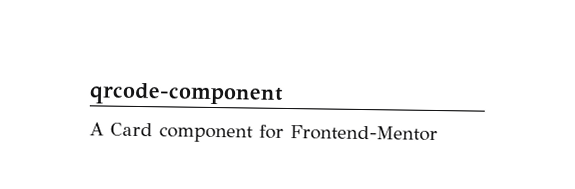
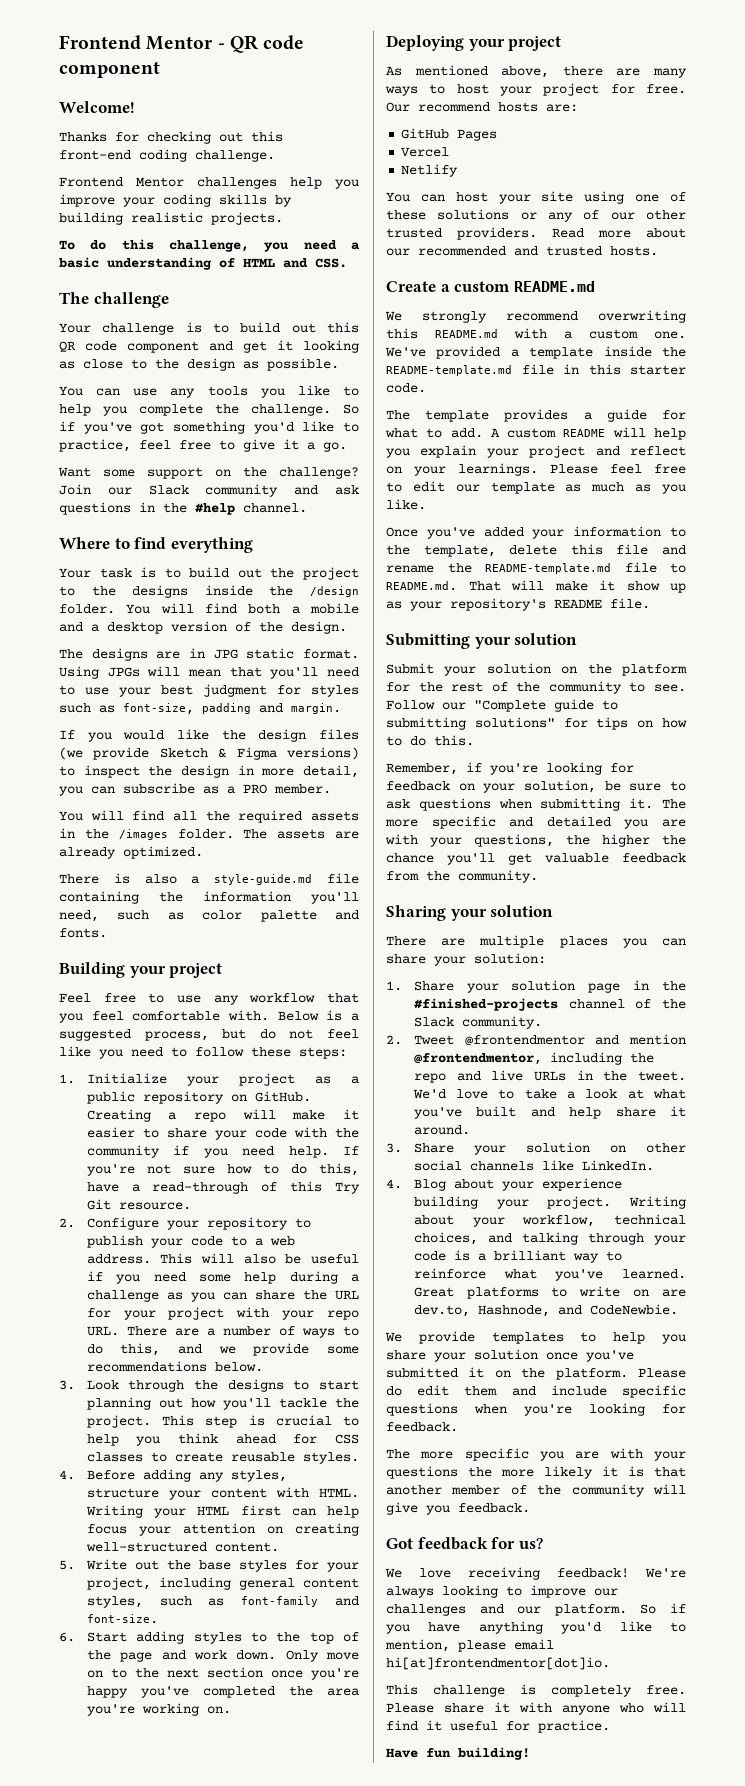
- qrcode-component
- A Card component for Frontend-Mentor
+ Frontend Mentor - QR code component
+ Welcome!
+ Thanks for checking out this front-end coding challenge.
+ Frontend Mentor challenges help you improve your coding skills by building realistic projects.
+ To do this challenge, you need a basic understanding of HTML and CSS.
+ The challenge
+ Your challenge is to build out this QR code component and get it looking as close to the design as possible.
+ You can use any tools you like to help you complete the challenge. So if you've got something you'd like to practice, feel free to give it a go.
+ Want some support on the challenge? Join our Slack community and ask questions in the #help channel.
+ Where to find everything
+ Your task is to build out the project to the designs inside the /design folder. You will find both a mobile and a desktop version of the design.
+ The designs are in JPG static format. Using JPGs will mean that you'll need to use your best judgment for styles such as font-size, padding and margin.
+ If you would like the design files (we provide Sketch & Figma versions) to inspect the design in more detail, you can subscribe as a PRO member.
+ You will find all the required assets in the /images folder. The assets are already optimized.
+ There is also a style-guide.md file containing the information you'll need, such as color palette and fonts.
+ Building your project
+ Feel free to use any workflow that you feel comfortable with. Below is a suggested process, but do not feel like you need to follow these steps:
+ 1. Initialize your project as a public repository on GitHub. Creating a repo will make it easier to share your code with the community if you need help. If you're not sure how to do this, have a read-through of this Try Git resource.
+ 2. Configure your repository to publish your code to a web address. This will also be useful if you need some help during a challenge as you can share the URL for your project with your repo URL. There are a number of ways to do this, and we provide some recommendations below.
+ 3. Look through the designs to start planning out how you'll tackle the project. This step is crucial to help you think ahead for CSS classes to create reusable styles.
+ 4. Before adding any styles, structure your content with HTML. Writing your HTML first can help focus your attention on creating well-structured content.
+ 5. Write out the base styles for your project, including general content styles, such as font-family and font-size.
+ 6. Start adding styles to the top of the page and work down. Only move on to the next section once you're happy you've completed the area you're working on.
+ Deploying your project
+ As mentioned above, there are many ways to host your project for free. Our recommend hosts are:
+ GitHub Pages
+ Vercel
+ Netlify
+ You can host your site using one of these solutions or any of our other trusted providers. Read more about our recommended and trusted hosts.
+ Create a custom README.md
+ We strongly recommend overwriting this README.md with a custom one. We've provided a template inside the README-template.md file in this starter code.
+ The template provides a guide for what to add. A custom README will help you explain your project and reflect on your learnings. Please feel free to edit our template as much as you like.
+ Once you've added your information to the template, delete this file and rename the README-template.md file to README.md. That will make it show up as your repository's README file.
+ Submitting your solution
+ Submit your solution on the platform for the rest of the community to see. Follow our "Complete guide to submitting solutions" for tips on how to do this.
+ Remember, if you're looking for feedback on your solution, be sure to ask questions when submitting it. The more specific and detailed you are with your questions, the higher the chance you'll get valuable feedback from the community.
+ Sharing your solution
+ There are multiple places you can share your solution:
+ 1. Share your solution page in the #finished-projects channel of the Slack community.
+ 2. Tweet @frontendmentor and mention @frontendmentor, including the repo and live URLs in the tweet. We'd love to take a look at what you've built and help share it around.
+ 3. Share your solution on other social channels like LinkedIn.
+ 4. Blog about your experience building your project. Writing about your workflow, technical choices, and talking through your code is a brilliant way to reinforce what you've learned. Great platforms to write on are dev.to, Hashnode, and CodeNewbie.
+ We provide templates to help you share your solution once you've submitted it on the platform. Please do edit them and include specific questions when you're looking for feedback.
+ The more specific you are with your questions the more likely it is that another member of the community will give you feedback.
+ Got feedback for us?
+ We love receiving feedback! We're always looking to improve our challenges and our platform. So if you have anything you'd like to mention, please email hi[at]frontendmentor[dot]io.
+ This challenge is completely free. Please share it with anyone who will find it useful for practice.
+ Have fun building!

